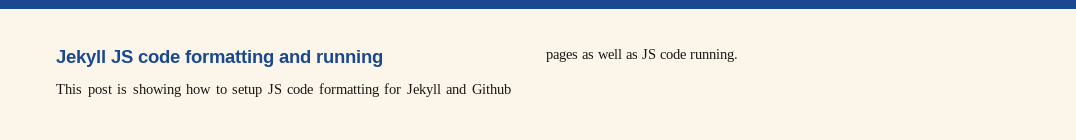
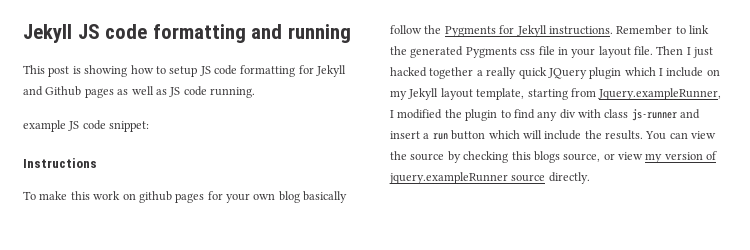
+ example JS code snippet:
+ Instructions
+ To make this work on github pages for your own blog basically follow the Pygments for Jekyll instructions. Remember to link the generated Pygments css file in your layout file. Then I just hacked together a really quick JQuery plugin which I include on my Jekyll layout template, starting from Jquery.exampleRunner, I modified the plugin to find any div with class js-runner and insert a run button which will include the results. You can view the source by checking this blogs source, or view my version of jquery.exampleRunner source directly.

